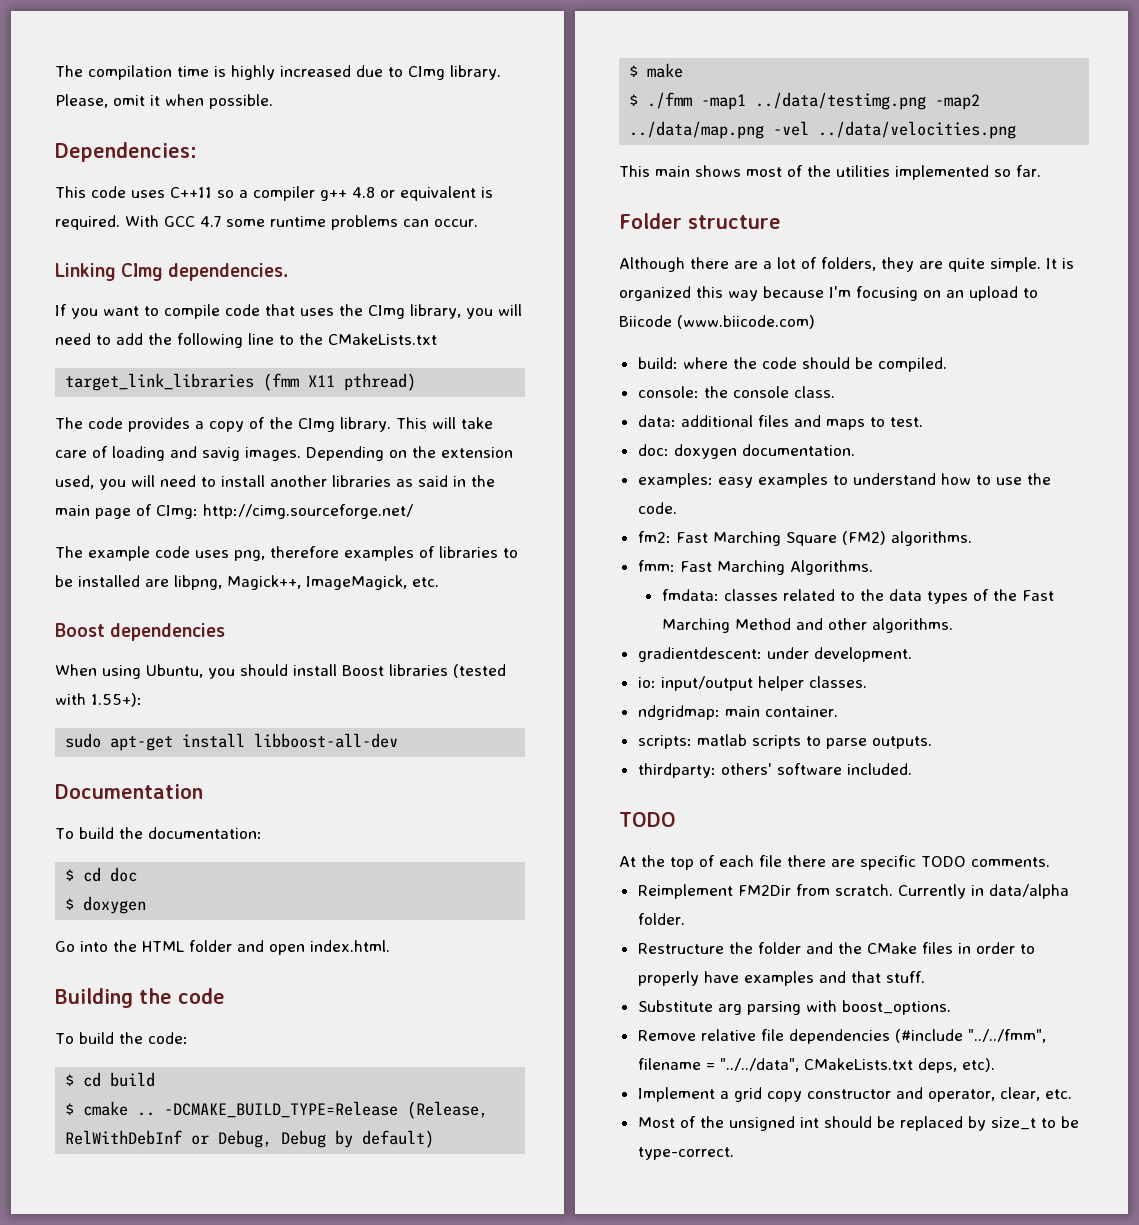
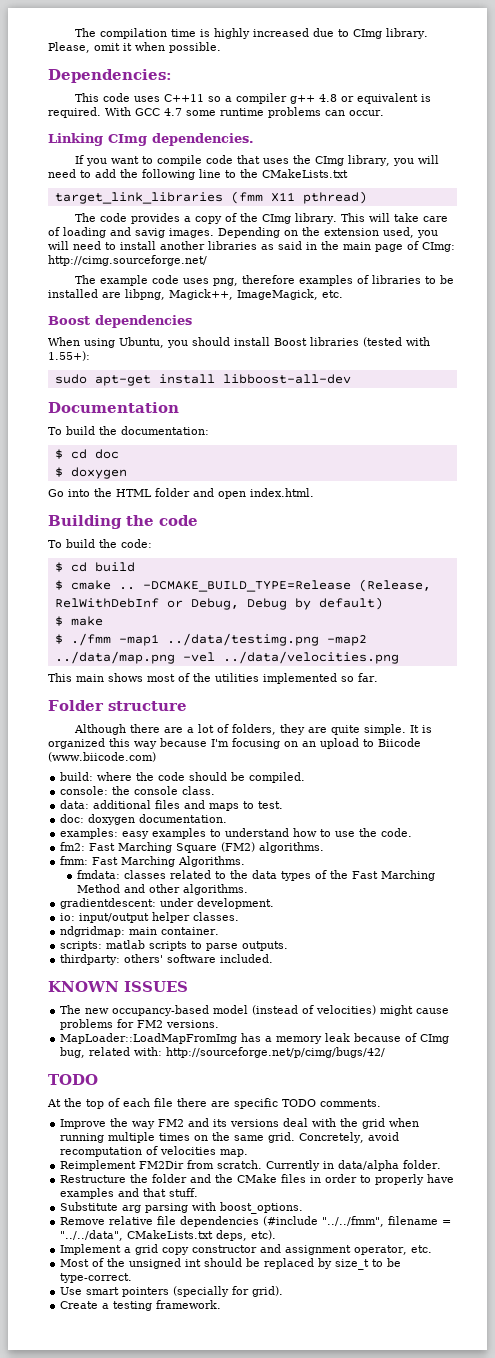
+ KNOWN ISSUES
+ The new occupancy-based model (instead of velocities) might cause problems for FM2 versions.
+ MapLoader::LoadMapFromImg has a memory leak because of CImg bug, related with: http://sourceforge.net/p/cimg/bugs/42/
+ Improve the way FM2 and its versions deal with the grid when running multiple times on the same grid. Concretely, avoid recomputation of velocities map.
- Implement a grid copy constructor and operator, clear, etc.
+ Implement a grid copy constructor and assignment operator, etc.
+ Use smart pointers (specially for grid).
+ Create a testing framework.

